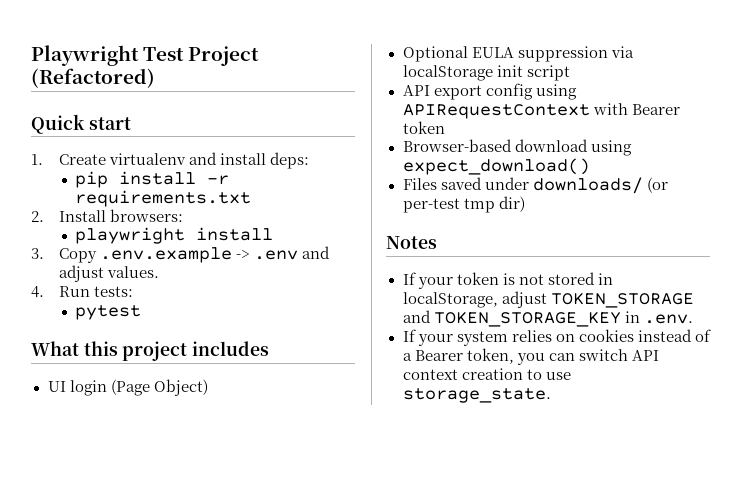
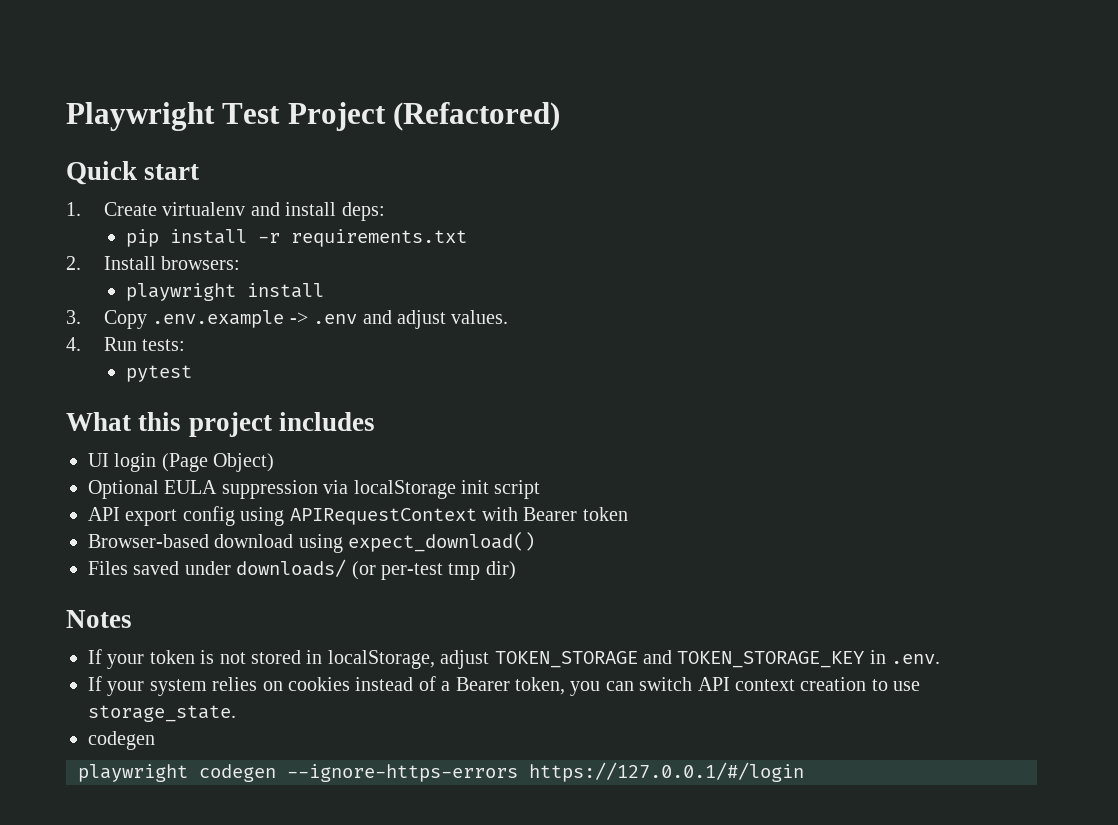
  If your system relies on cookies instead of a Bearer token, you can switch API context creation to use storage_state.
+ codegen
+ playwright codegen --ignore-https-errors https://127.0.0.1/#/login

